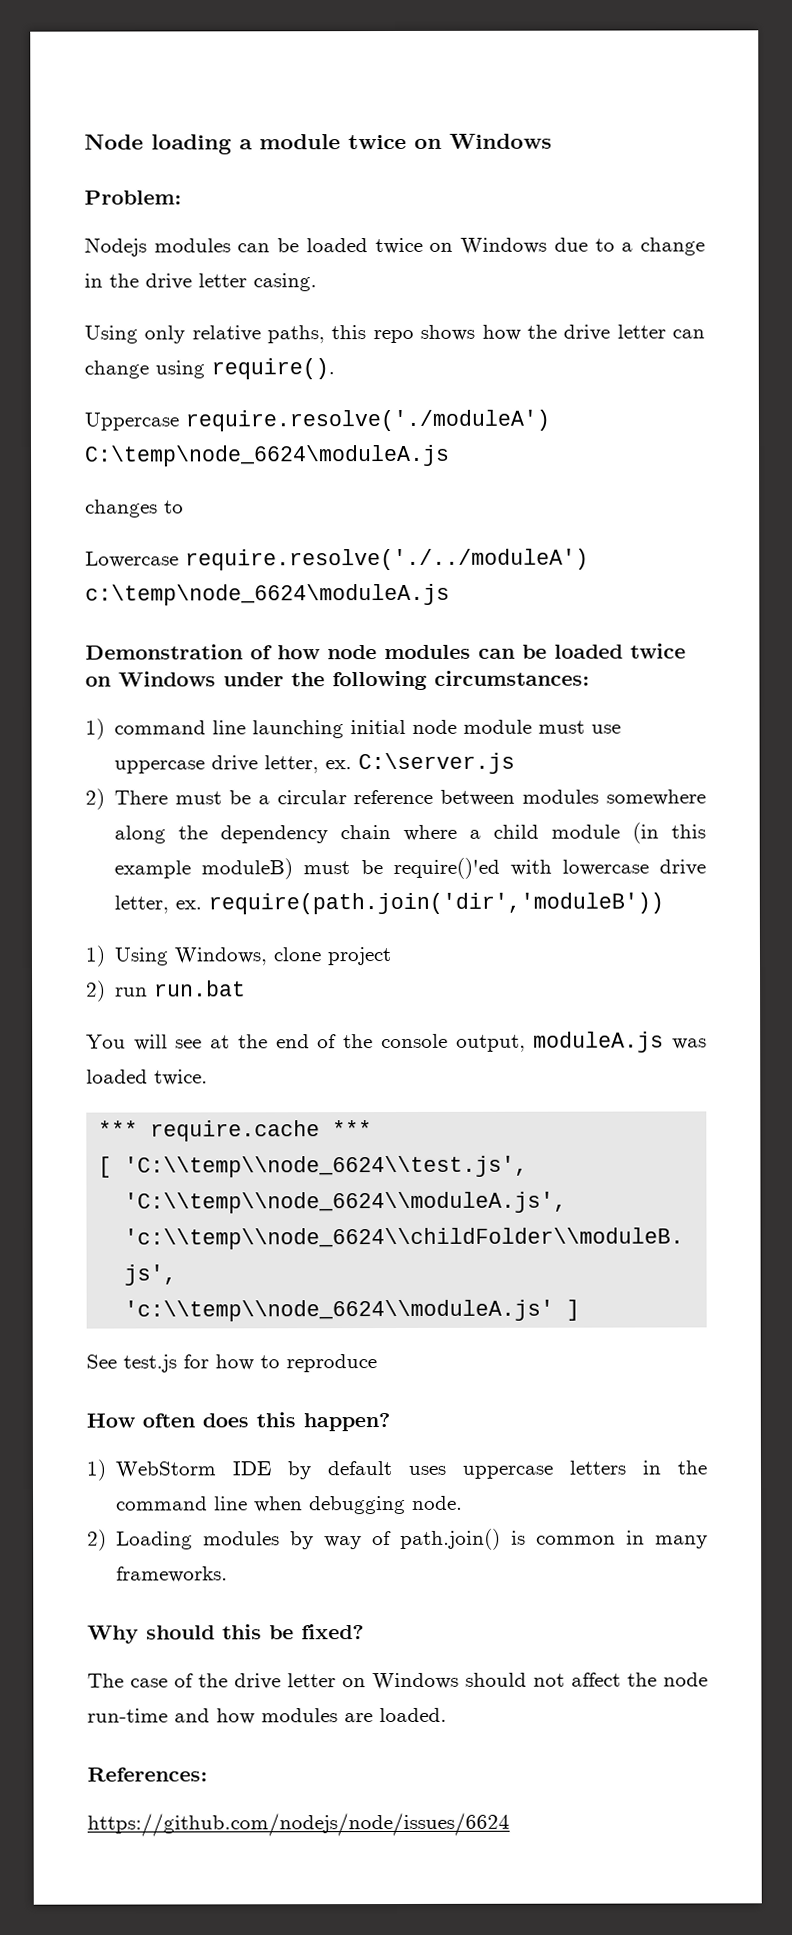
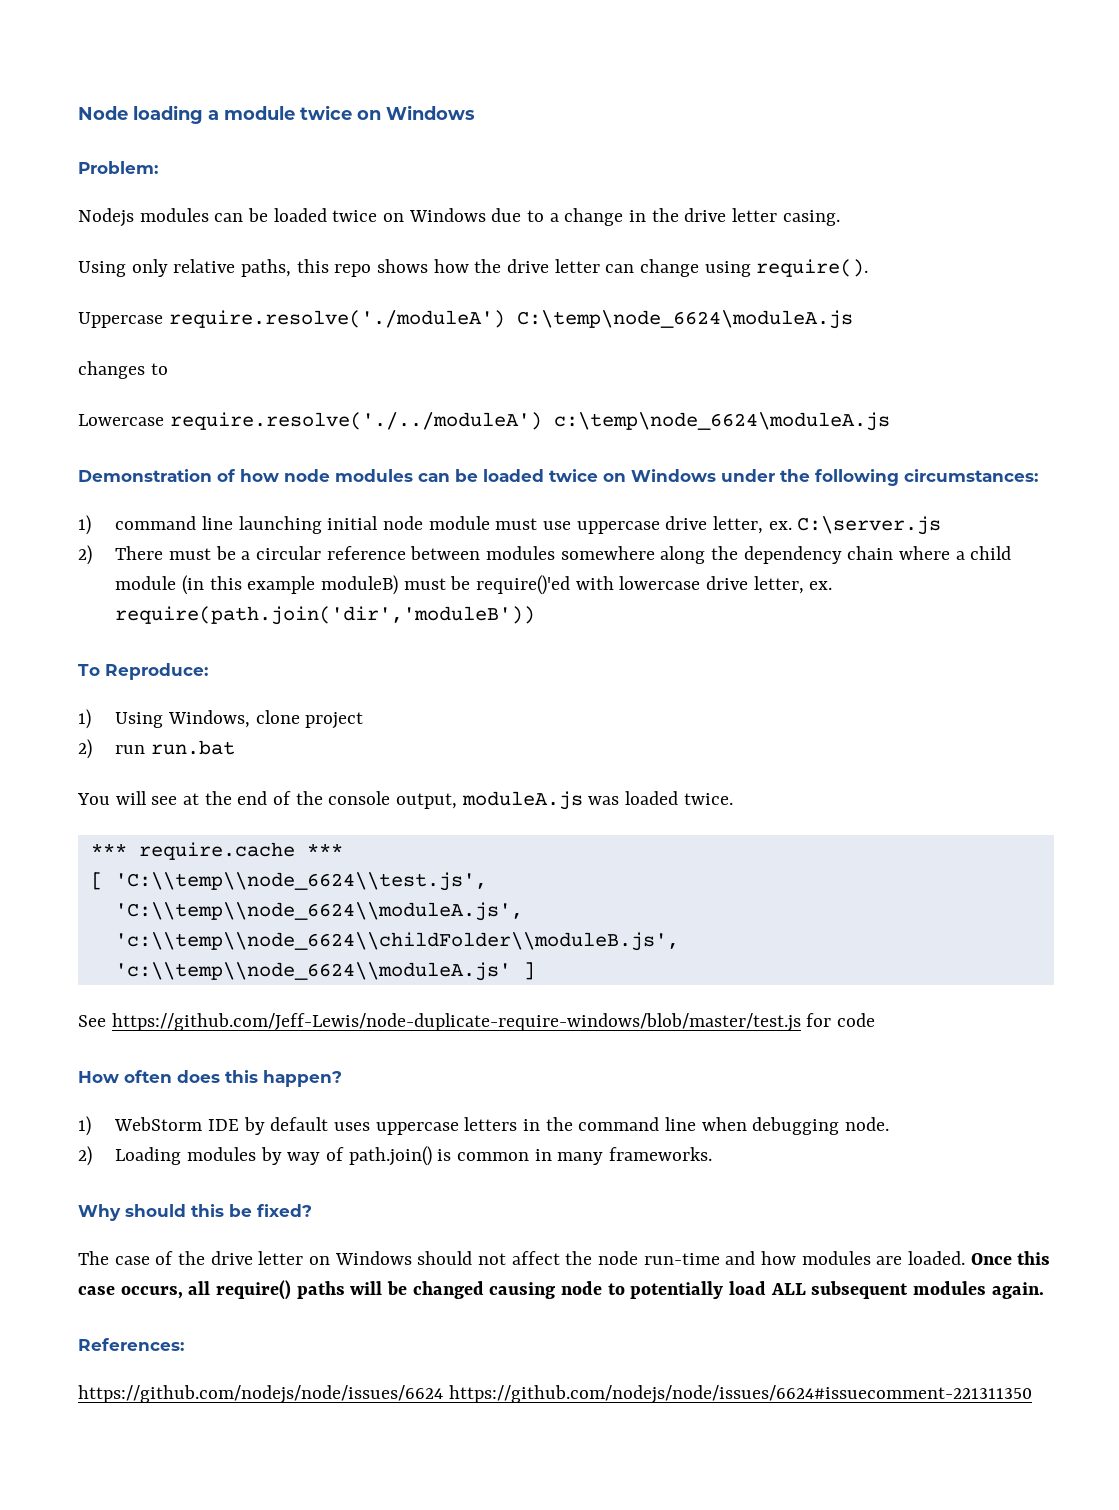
+ To Reproduce:
- See test.js for how to reproduce
+ See https://github.com/Jeff-Lewis/node-duplicate-require-windows/blob/master/test.js for code
+ Once this case occurs, all require() paths will be changed causing node to potentially load ALL subsequent modules again.
- https://github.com/nodejs/node/issues/6624
+ https://github.com/nodejs/node/issues/6624 https://github.com/nodejs/node/issues/6624#issuecomment-221311350

